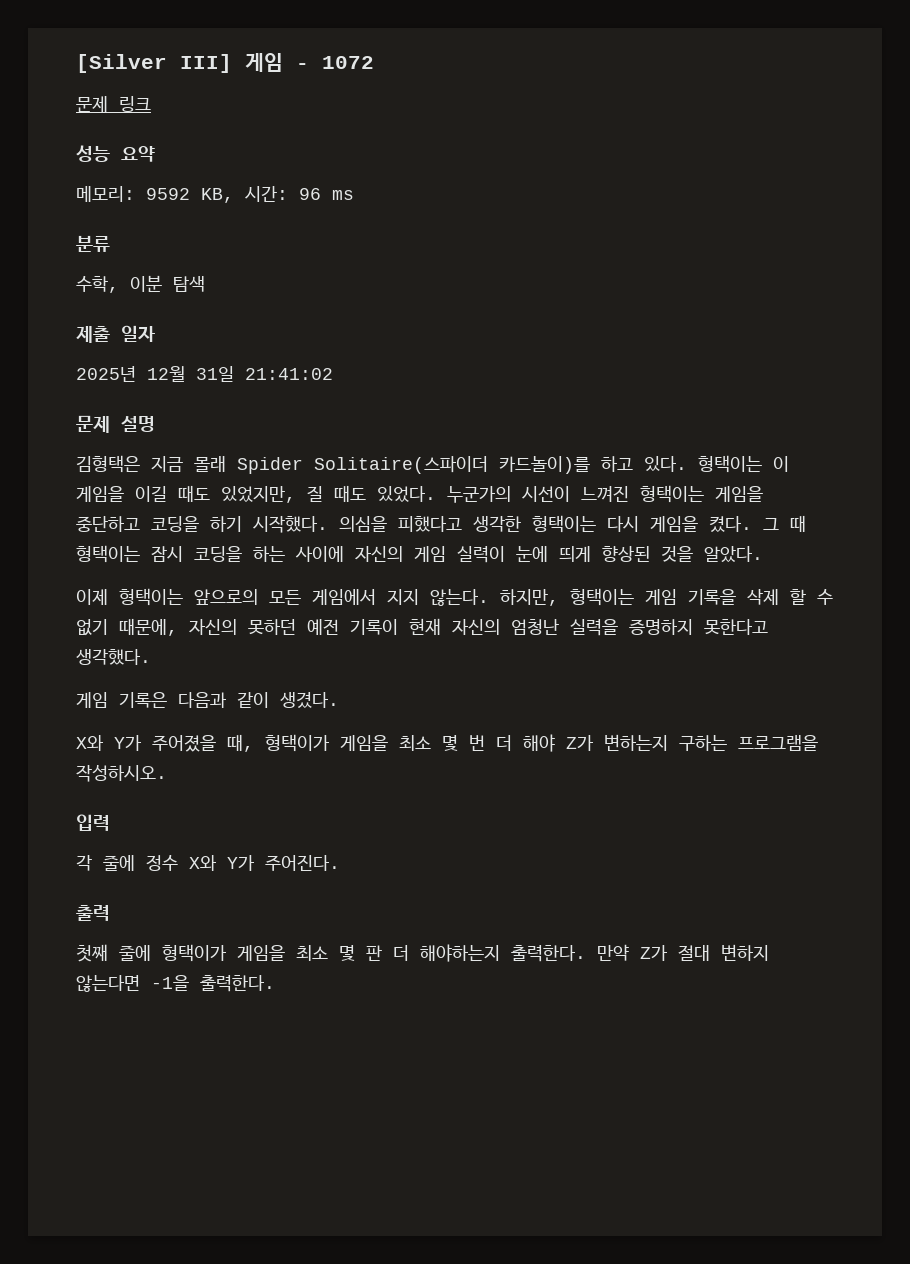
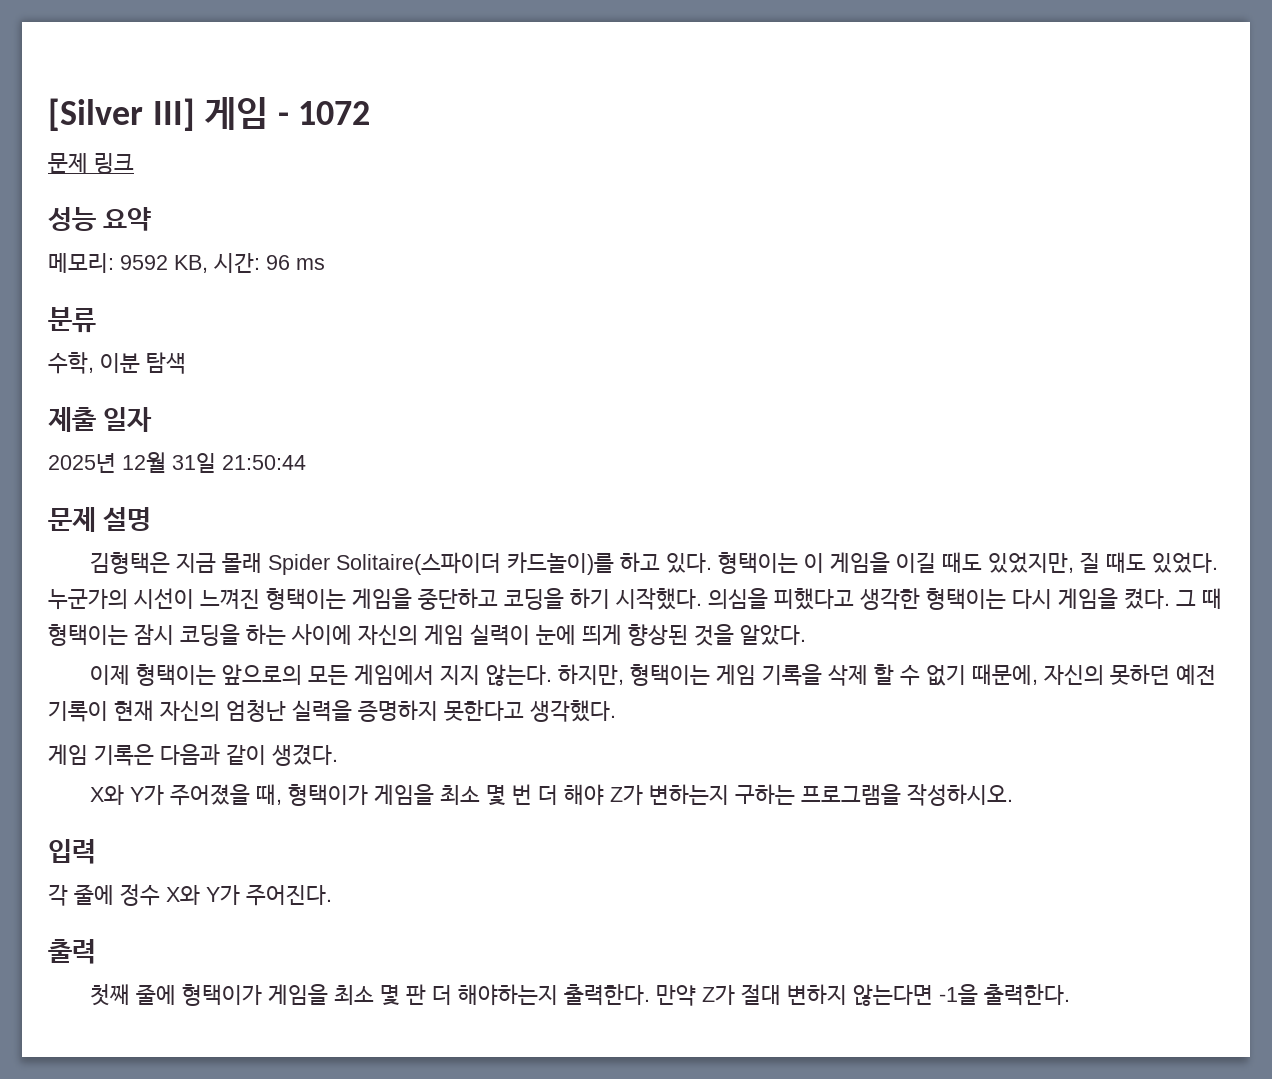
- 2025년 12월 31일 21:41:02
+ 2025년 12월 31일 21:50:44

